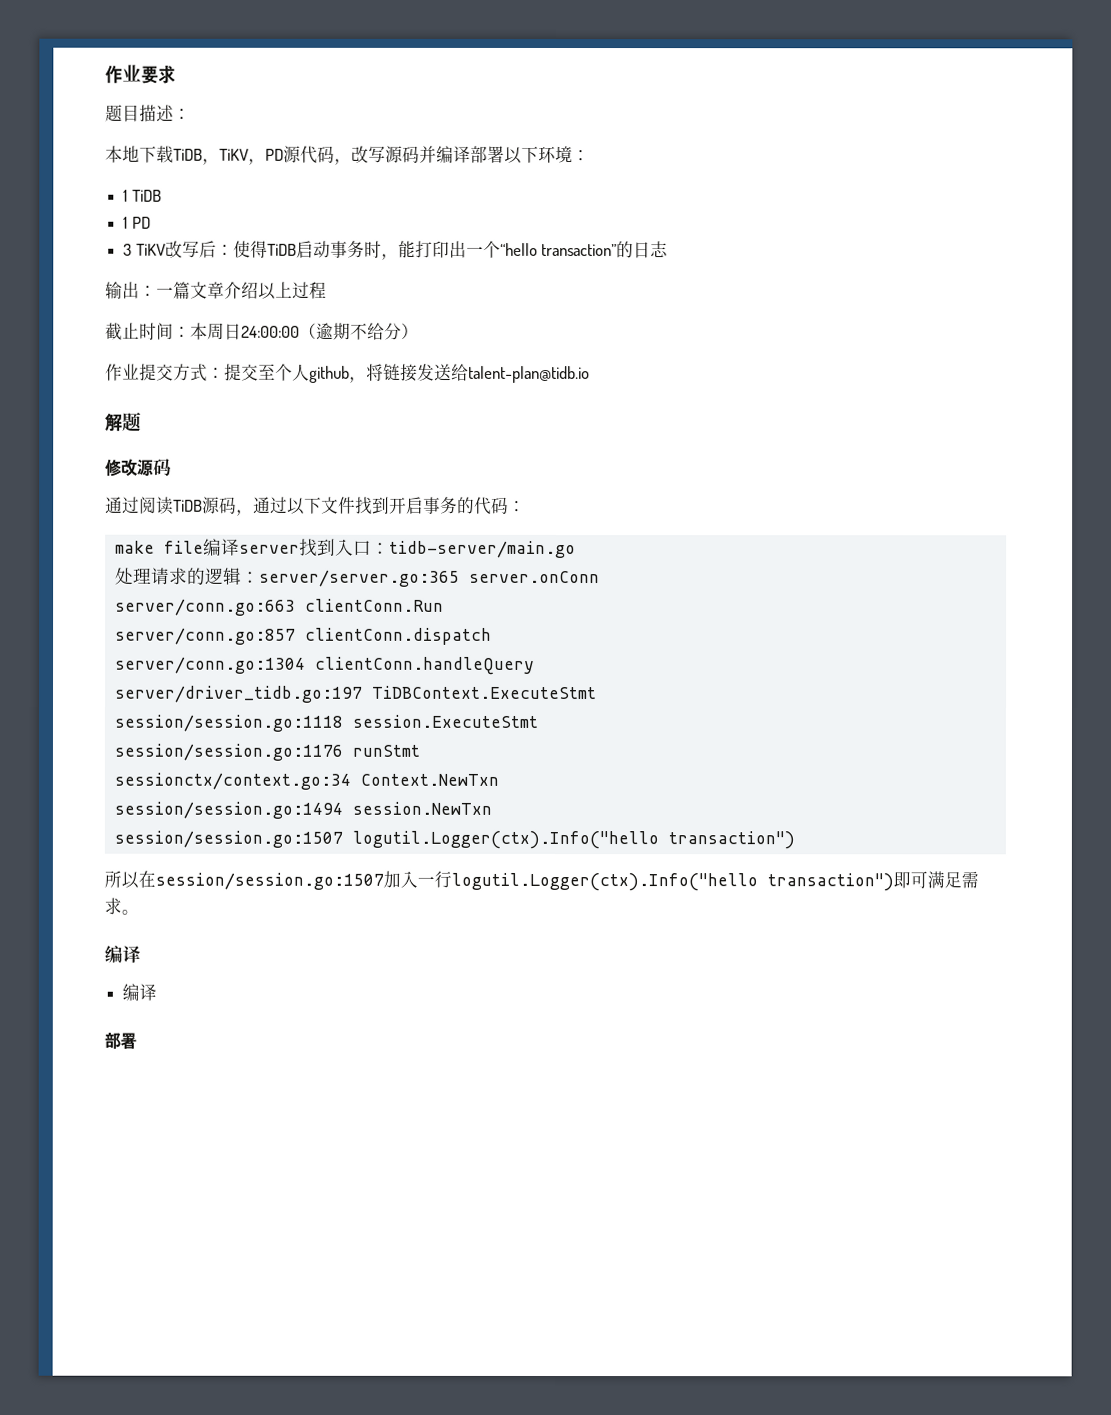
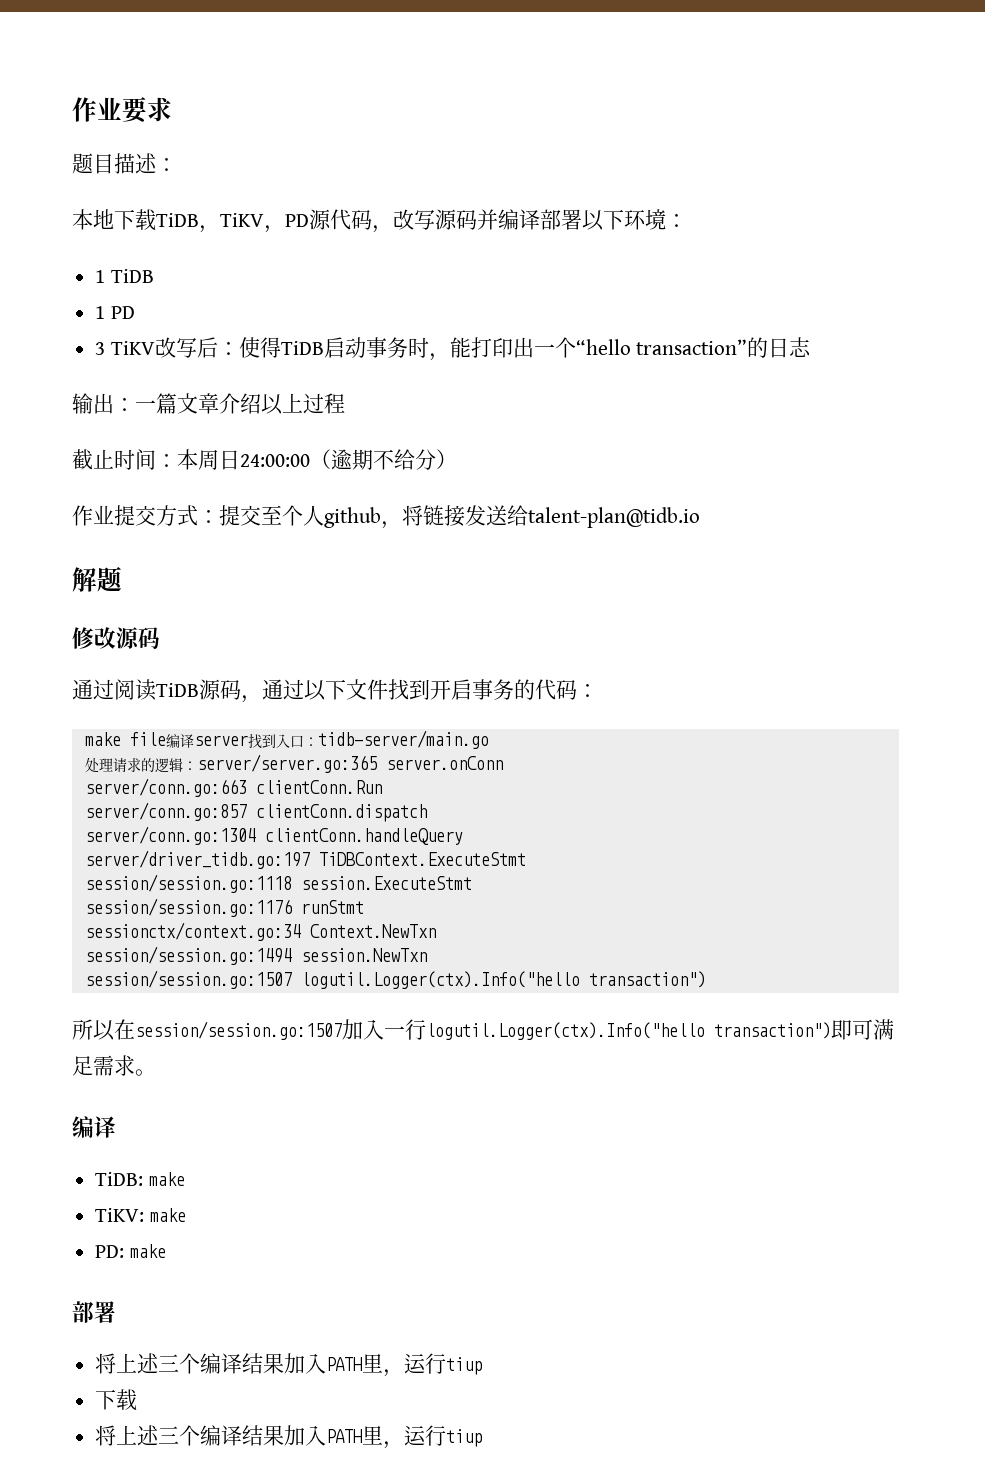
  所以在session/session.go:1507加入一行logutil.Logger(ctx).Info("hello transaction")即可满足需求。
  编译
- 编译
+ TiDB: make
+ TiKV: make
+ PD: make
  部署
+ 将上述三个编译结果加入PATH里，运行tiup
+ 下载
+ 将上述三个编译结果加入PATH里，运行tiup

